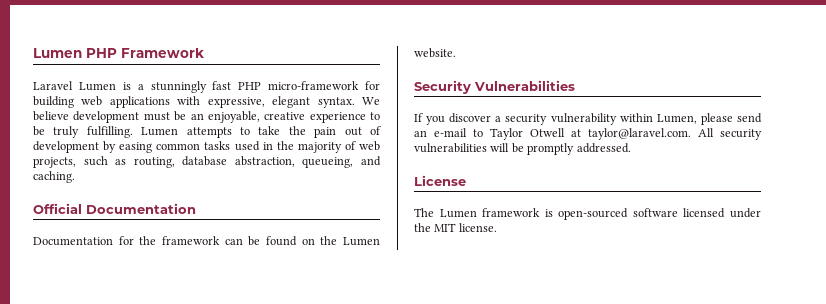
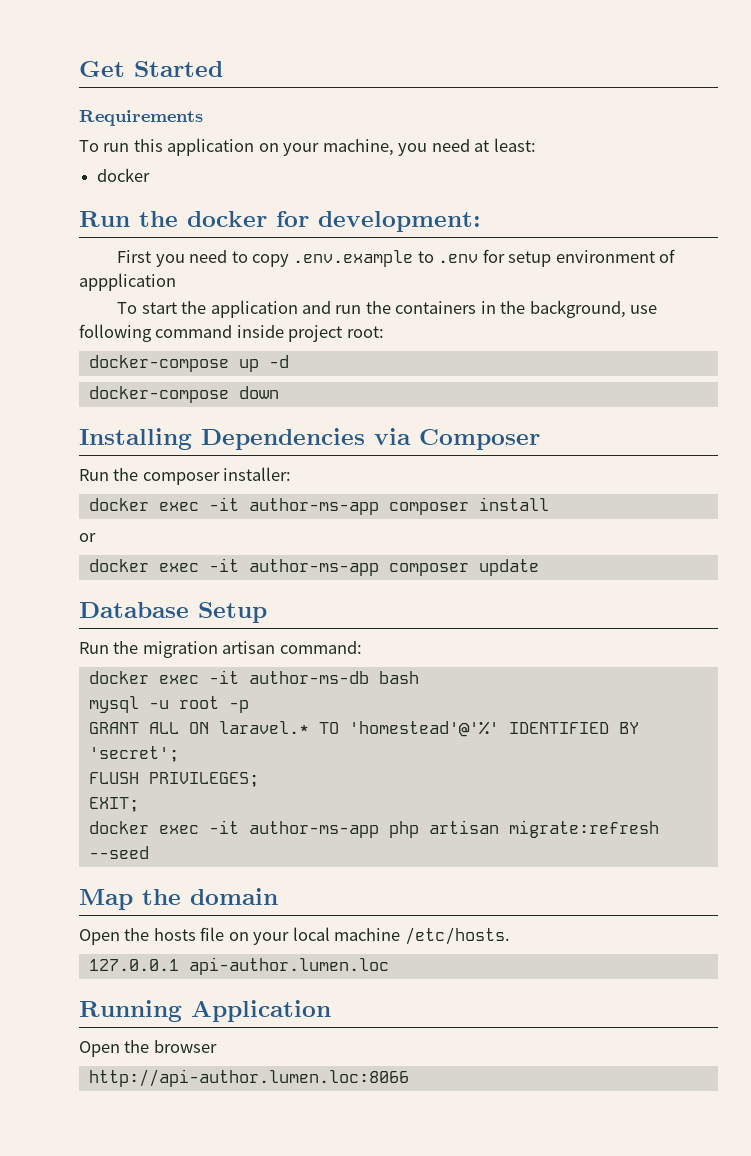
- Lumen PHP Framework
- Laravel Lumen is a stunningly fast PHP micro-framework for building web applications with expressive, elegant syntax. We believe development must be an enjoyable, creative experience to be truly fulfilling. Lumen attempts to take the pain out of development by easing common tasks used in the majority of web projects, such as routing, database abstraction, queueing, and caching.
- Official Documentation
- Documentation for the framework can be found on the Lumen website.
- Security Vulnerabilities
- If you discover a security vulnerability within Lumen, please send an e-mail to Taylor Otwell at taylor@laravel.com. All security vulnerabilities will be promptly addressed.
- License
- The Lumen framework is open-sourced software licensed under the MIT license.
+ Get Started
+ Requirements
+ To run this application on your machine, you need at least:
+ docker
+ Run the docker for development:
+ First you need to copy .env.example to .env for setup environment of appplication
+ To start the application and run the containers in the background, use following command inside project root:
+ docker-compose up -d
+ docker-compose down
+ Installing Dependencies via Composer
+ Run the composer installer:
+ docker exec -it author-ms-app composer install
+ or
+ docker exec -it author-ms-app composer update
+ Database Setup
+ Run the migration artisan command:
+ docker exec -it author-ms-db bash
+ mysql -u root -p
+ GRANT ALL ON laravel.* TO 'homestead'@'%' IDENTIFIED BY 'secret';
+ FLUSH PRIVILEGES;
+ EXIT;
+ docker exec -it author-ms-app php artisan migrate:refresh --seed
+ Map the domain
+ Open the hosts file on your local machine /etc/hosts.
+ 127.0.0.1 api-author.lumen.loc
+ Running Application
+ Open the browser
+ http://api-author.lumen.loc:8066

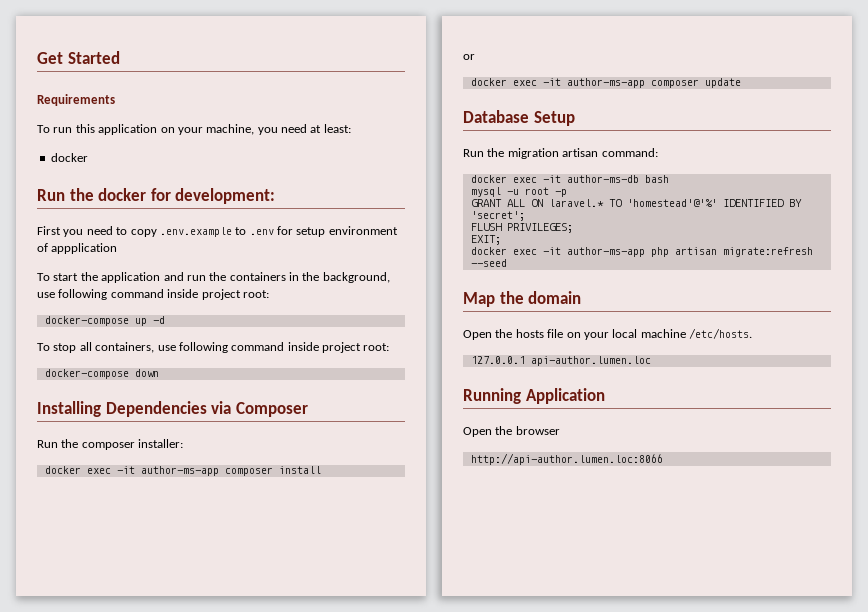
+ To stop all containers, use following command inside project root:

